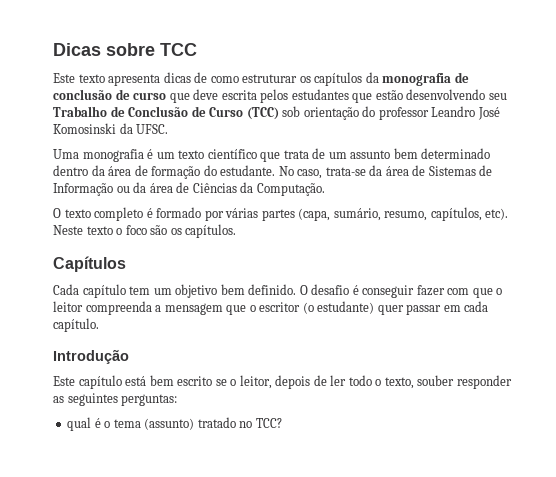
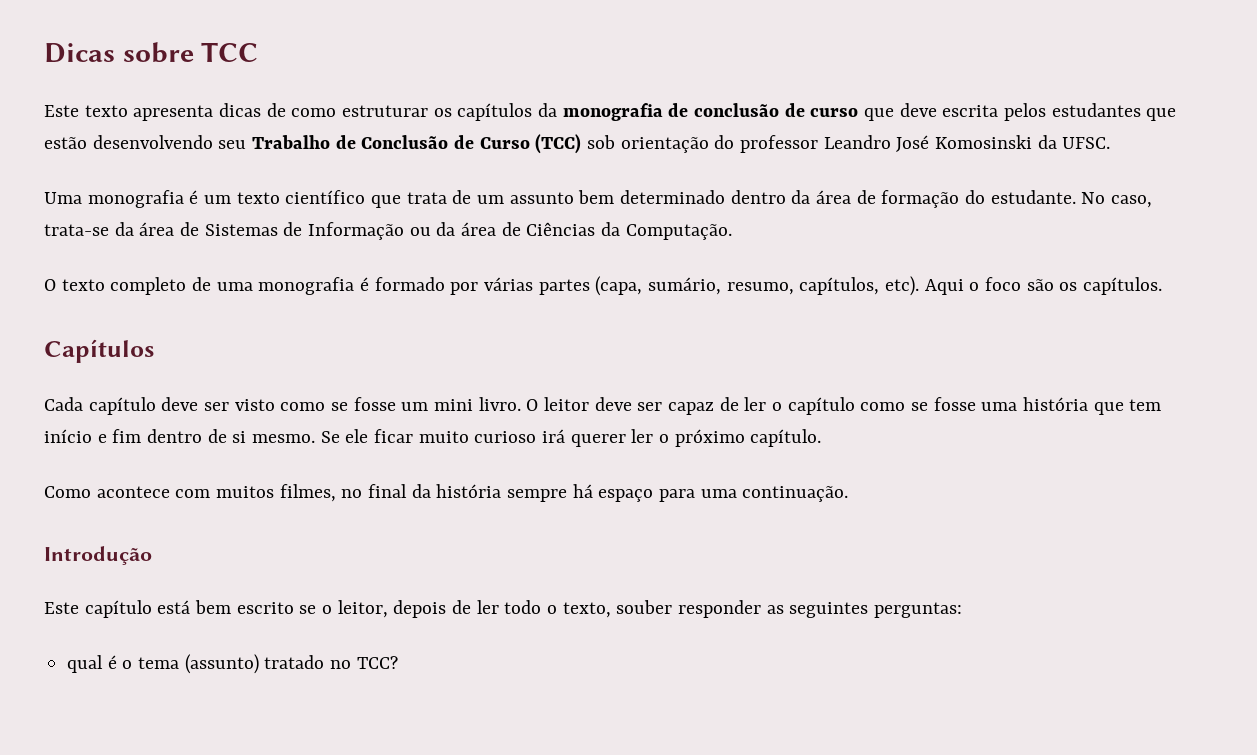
- O texto completo é formado por várias partes (capa, sumário, resumo, capítulos, etc).
+ O texto completo de uma monografia é formado por várias partes (capa, sumário, resumo, capítulos, etc).
- Neste texto o foco são os capítulos.
+ Aqui o foco são os capítulos.
- Cada capítulo tem um objetivo bem definido. O desafio é conseguir fazer com que o leitor compreenda a mensagem que o escritor (o estudante) quer passar em cada capítulo.
+ Cada capítulo deve ser visto como se fosse um mini livro. O leitor deve ser capaz de ler o capítulo como se fosse uma história que tem início e fim dentro de si mesmo. Se ele ficar muito curioso irá querer ler o próximo capítulo.
+ Como acontece com muitos filmes, no final da história sempre há espaço para uma continuação.

